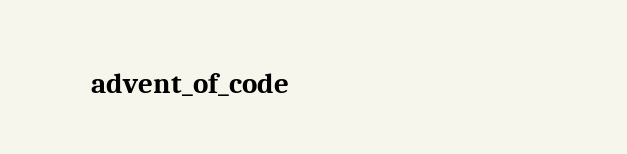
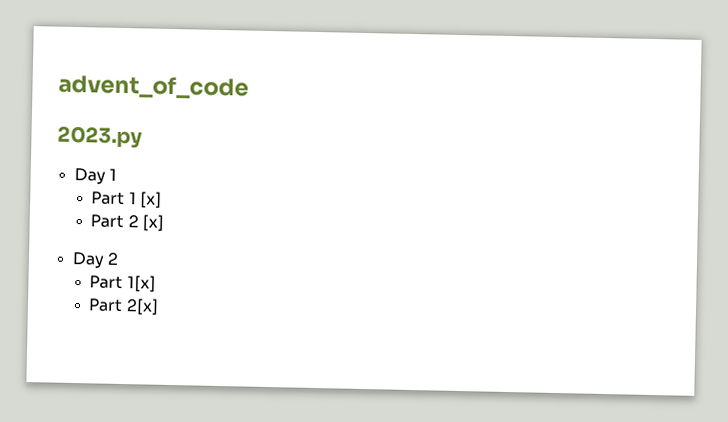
+ 2023.py
+ Day 1
+ Part 1 [x]
+ Part 2 [x]
+ Day 2
+ Part 1[x]
+ Part 2[x]

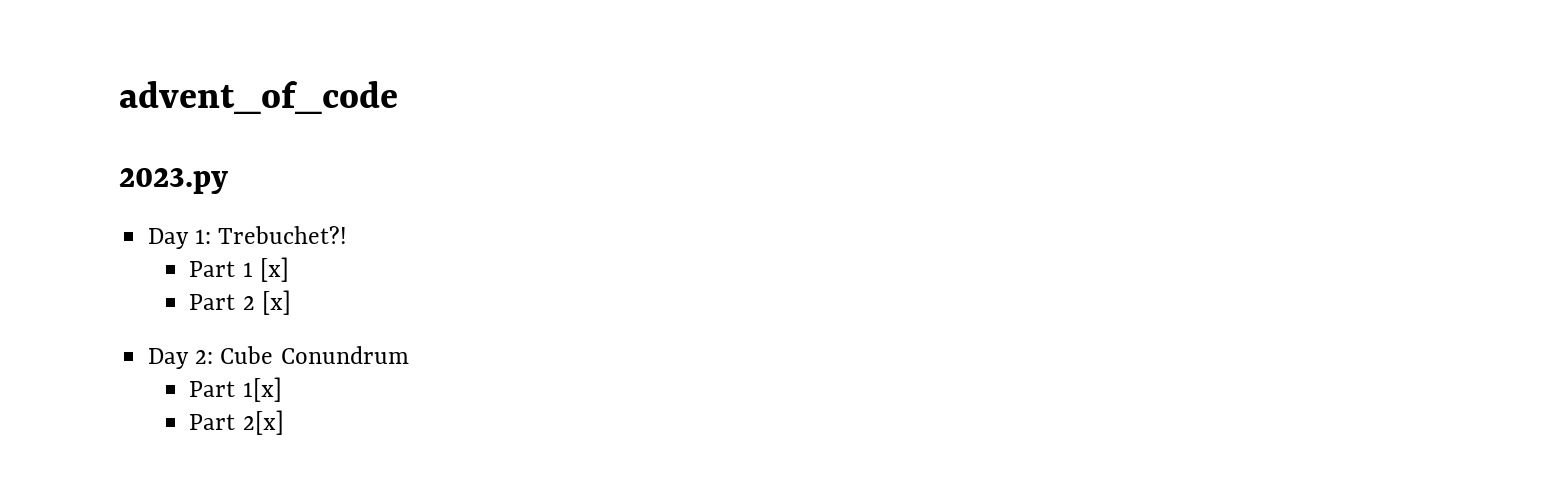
- Day 1
+ Day 1: Trebuchet?!
- Day 2
+ Day 2: Cube Conundrum

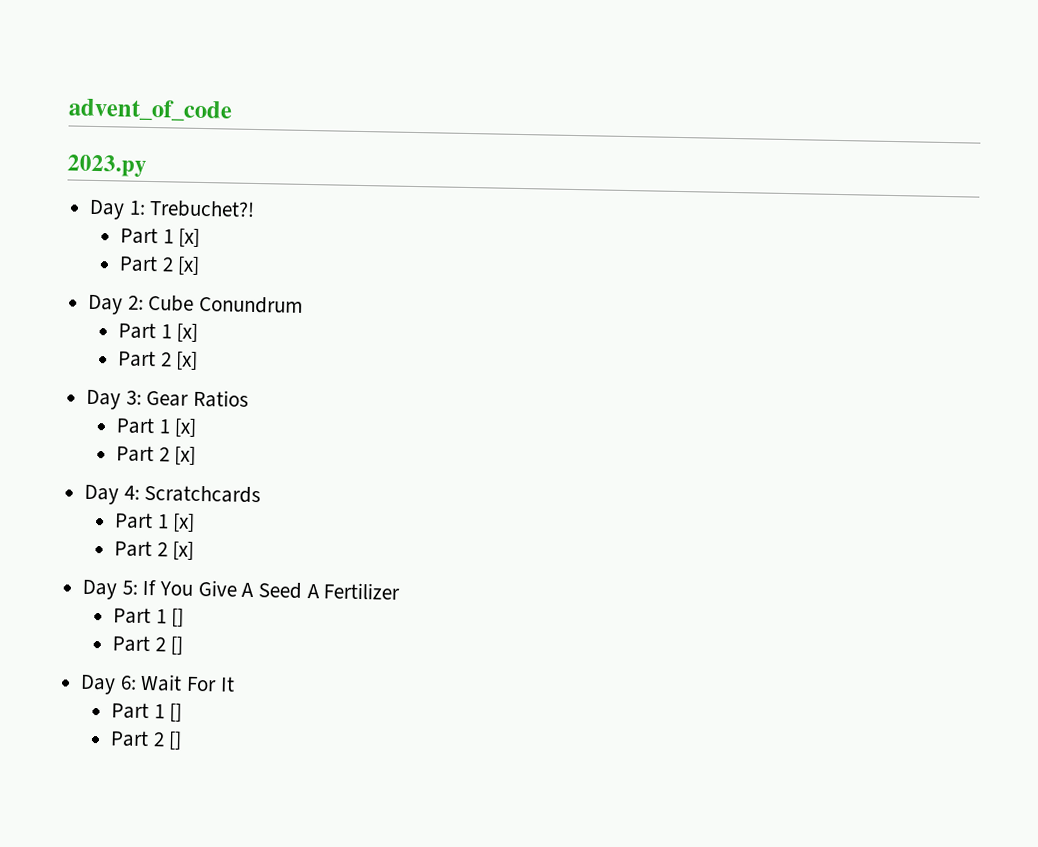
  Day 2: Cube Conundrum
- Part 1[x]
- Part 2[x]
+ Part 1 [x]
+ Part 2 [x]
+ Day 3: Gear Ratios
+ Part 1 [x]
+ Part 2 [x]
+ Day 4: Scratchcards
+ Part 1 [x]
+ Part 2 [x]
+ Day 5: If You Give A Seed A Fertilizer
+ Part 1 []
+ Part 2 []
+ Day 6: Wait For It
+ Part 1 []
+ Part 2 []

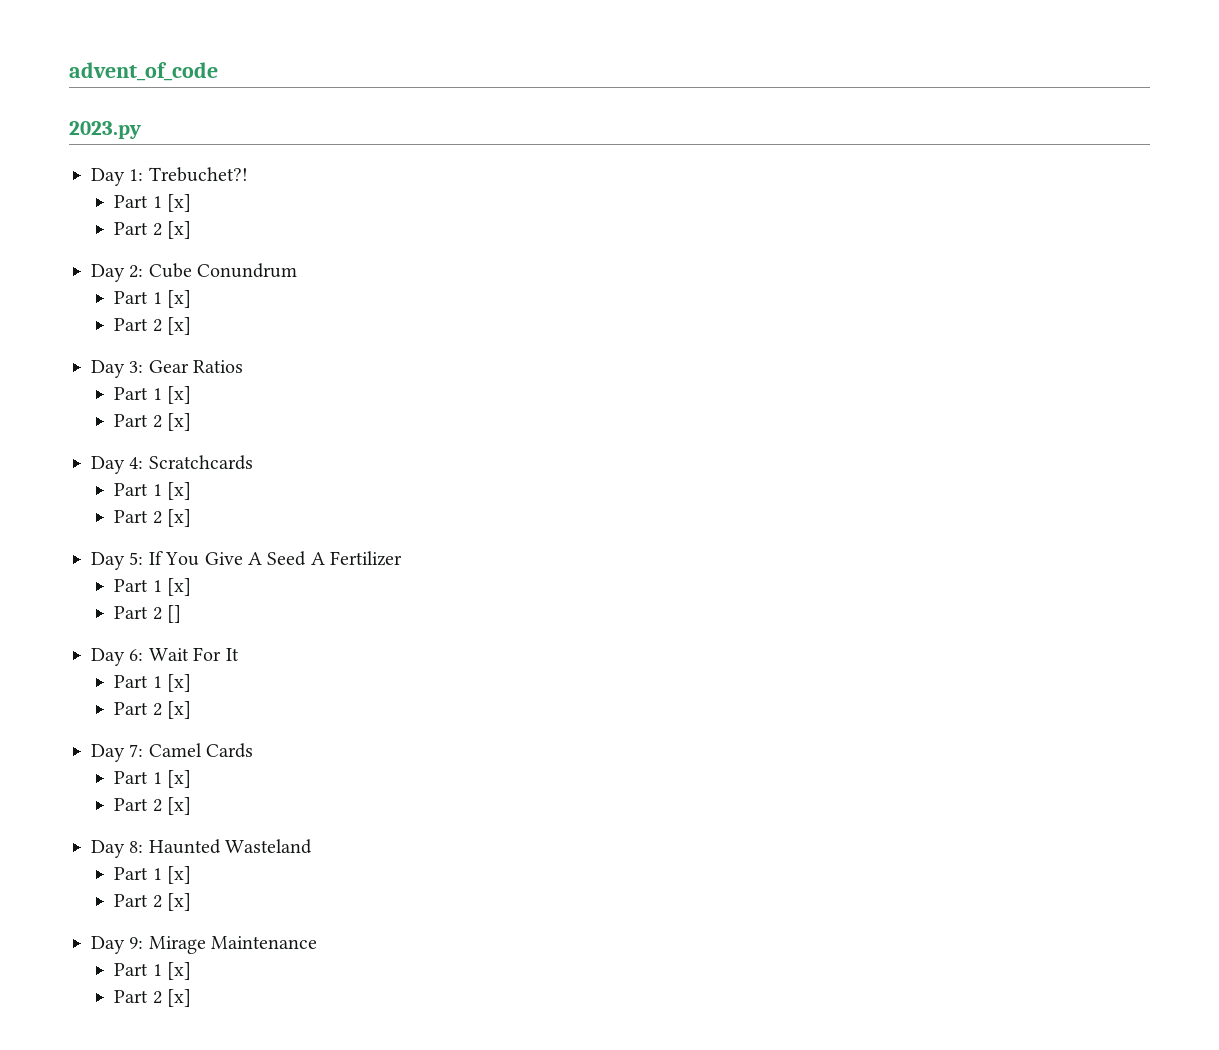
  Day 5: If You Give A Seed A Fertilizer
- Part 1 []
+ Part 1 [x]
  Day 6: Wait For It
- Part 1 []
- Part 2 []
+ Part 1 [x]
+ Part 2 [x]
+ Day 7: Camel Cards
+ Part 1 [x]
+ Part 2 [x]
+ Day 8: Haunted Wasteland
+ Part 1 [x]
+ Part 2 [x]
+ Day 9: Mirage Maintenance
+ Part 1 [x]
+ Part 2 [x]

